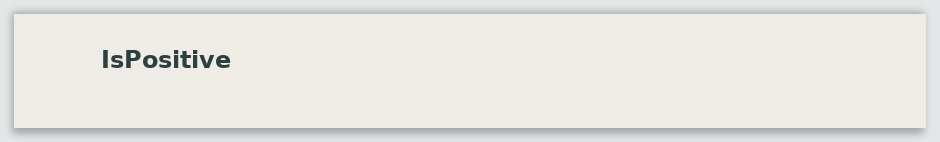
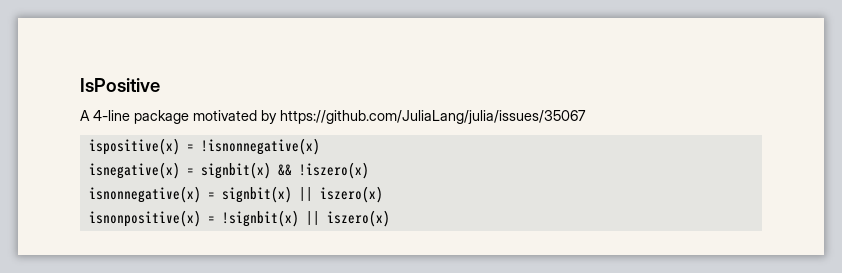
+ A 4-line package motivated by https://github.com/JuliaLang/julia/issues/35067
+ ispositive(x) = !isnonnegative(x)
+ isnegative(x) = signbit(x) && !iszero(x)
+ isnonnegative(x) = signbit(x) || iszero(x)
+ isnonpositive(x) = !signbit(x) || iszero(x)

